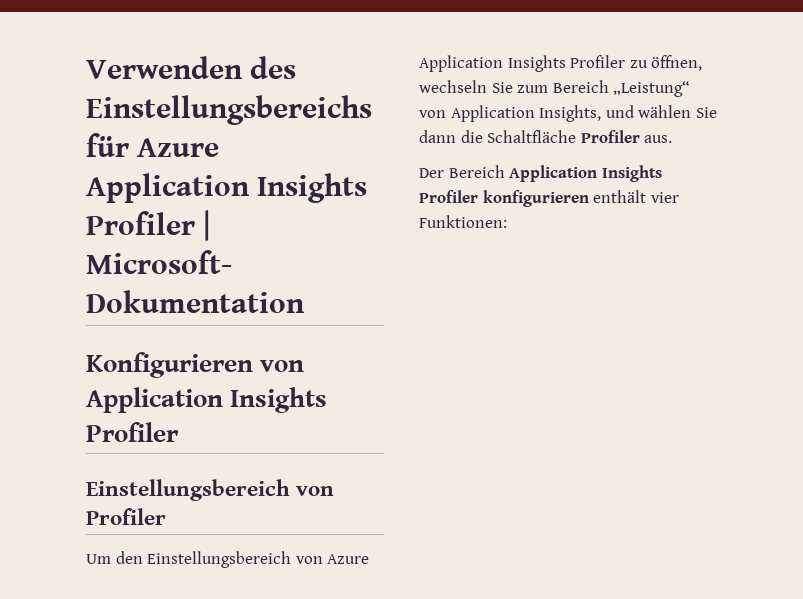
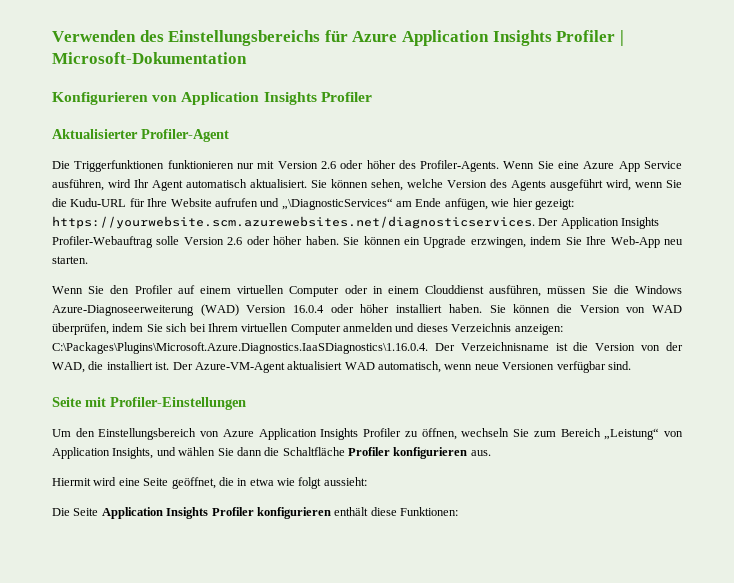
- Einstellungsbereich von Profiler
+ Aktualisierter Profiler-Agent
+ Die Triggerfunktionen funktionieren nur mit Version 2.6 oder höher des Profiler-Agents. Wenn Sie eine Azure App Service ausführen, wird Ihr Agent automatisch aktualisiert. Sie können sehen, welche Version des Agents ausgeführt wird, wenn Sie die Kudu-URL für Ihre Website aufrufen und „\DiagnosticServices“ am Ende anfügen, wie hier gezeigt: https://yourwebsite.scm.azurewebsites.net/diagnosticservices. Der Application Insights Profiler-Webauftrag solle Version 2.6 oder höher haben. Sie können ein Upgrade erzwingen, indem Sie Ihre Web-App neu starten.
+ Wenn Sie den Profiler auf einem virtuellen Computer oder in einem Clouddienst ausführen, müssen Sie die Windows Azure-Diagnoseerweiterung (WAD) Version 16.0.4 oder höher installiert haben. Sie können die Version von WAD überprüfen, indem Sie sich bei Ihrem virtuellen Computer anmelden und dieses Verzeichnis anzeigen: C:\Packages\Plugins\Microsoft.Azure.Diagnostics.IaaSDiagnostics\1.16.0.4. Der Verzeichnisname ist die Version von der WAD, die installiert ist. Der Azure-VM-Agent aktualisiert WAD automatisch, wenn neue Versionen verfügbar sind.
+ Seite mit Profiler-Einstellungen
- Um den Einstellungsbereich von Azure Application Insights Profiler zu öffnen, wechseln Sie zum Bereich „Leistung“ von Application Insights, und wählen Sie dann die Schaltfläche Profiler aus.
+ Um den Einstellungsbereich von Azure Application Insights Profiler zu öffnen, wechseln Sie zum Bereich „Leistung“ von Application Insights, und wählen Sie dann die Schaltfläche Profiler konfigurieren aus.
- Der Bereich Application Insights Profiler konfigurieren enthält vier Funktionen:
+ Hiermit wird eine Seite geöffnet, die in etwa wie folgt aussieht:
+ Die Seite Application Insights Profiler konfigurieren enthält diese Funktionen:

